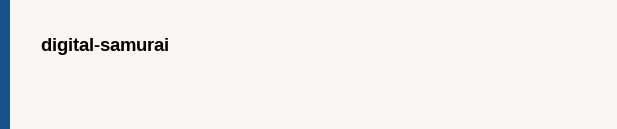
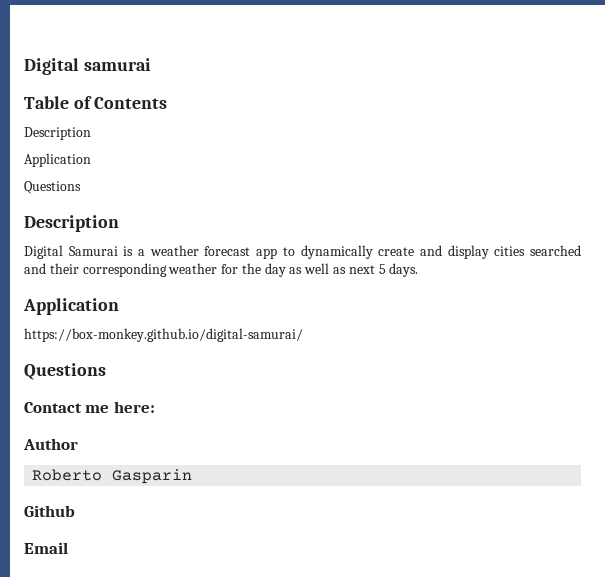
- digital-samurai
+ Digital samurai
+ Table of Contents
+ Description
+ Application
+ Questions
+ Description
+ Digital Samurai is a weather forecast app to dynamically create and display cities searched and their corresponding weather for the day as well as next 5 days.
+ Application
+ https://box-monkey.github.io/digital-samurai/
+ Questions
+ Contact me here:
+ Author
+ Roberto Gasparin
+ Github
+ Email

